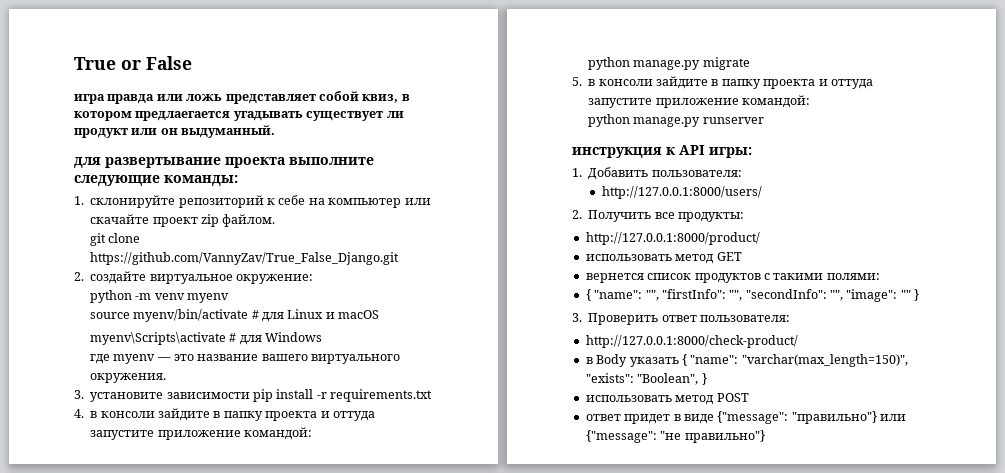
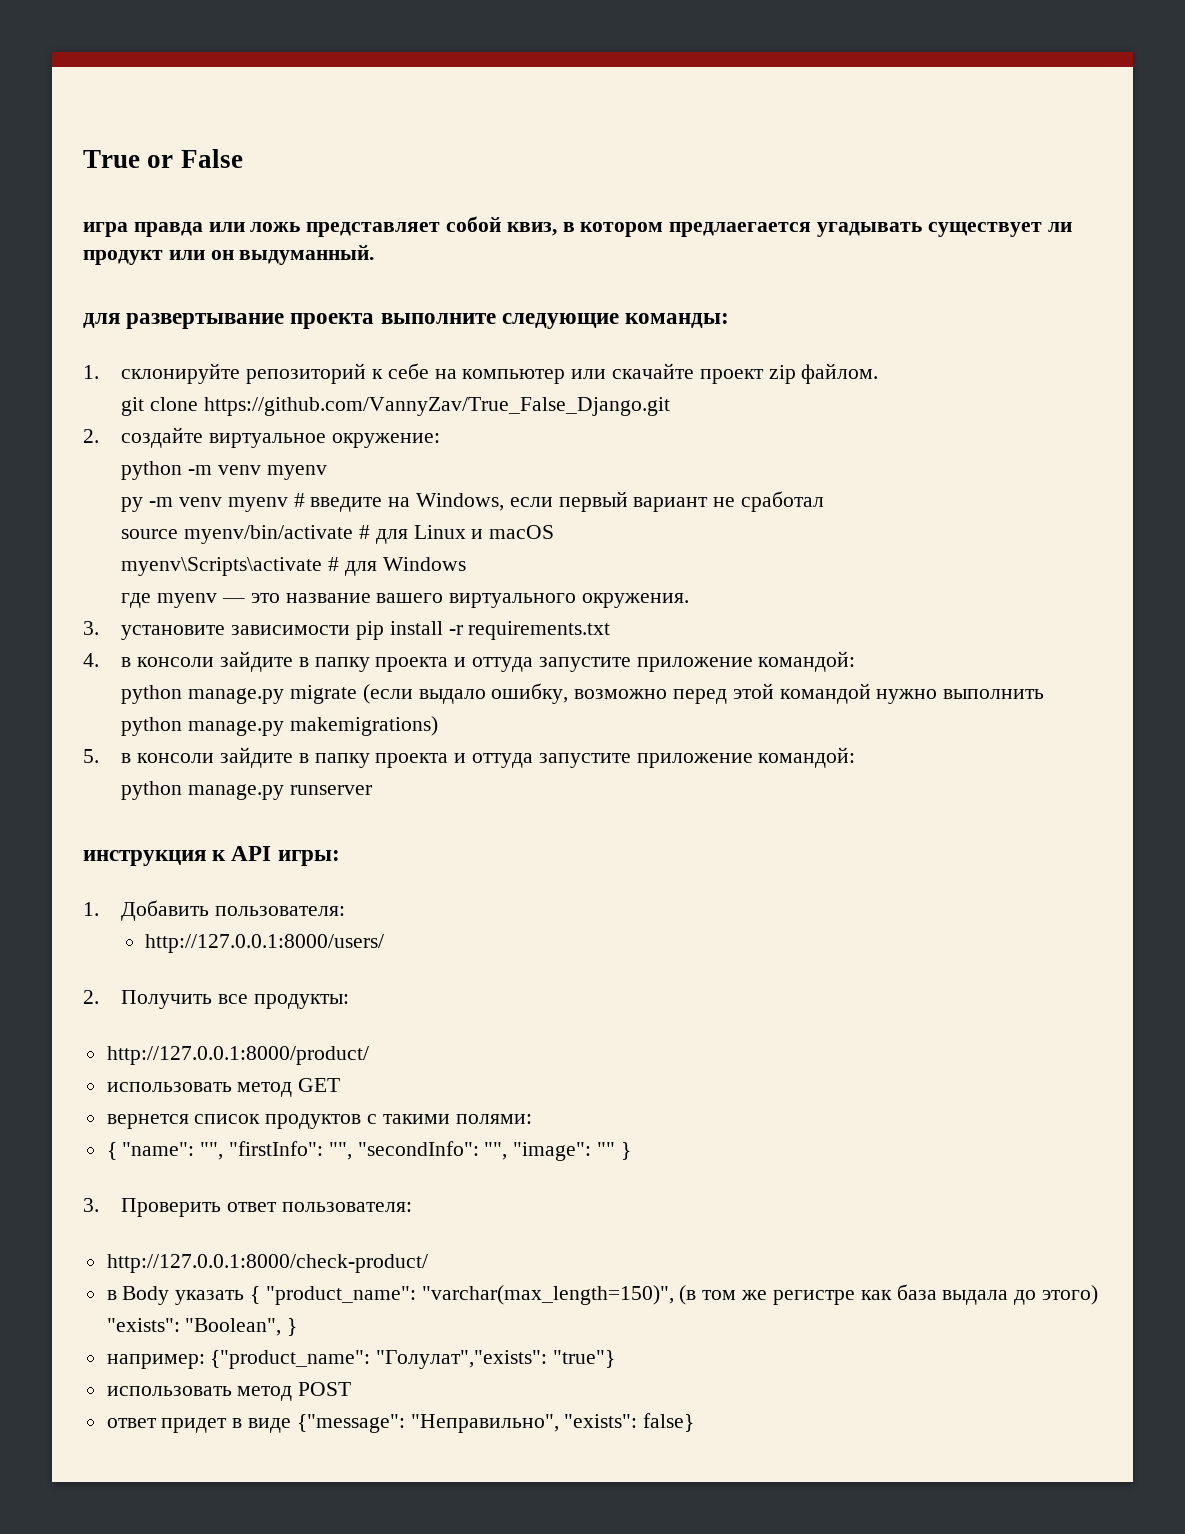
+ py -m venv myenv # введите на Windows, если первый вариант не сработал
- python manage.py migrate
+ python manage.py migrate (если выдало ошибку, возможно перед этой командой нужно выполнить python manage.py makemigrations)
- в Body указать { "name": "varchar(max_length=150)", "exists": "Boolean", }
+ в Body указать { "product_name": "varchar(max_length=150)", (в том же регистре как база выдала до этого) "exists": "Boolean", }
+ например: {"product_name": "Голулат","exists": "true"}
- ответ придет в виде {"message": "правильно"} или {"message": "не правильно"}
+ ответ придет в виде {"message": "Неправильно", "exists": false}

